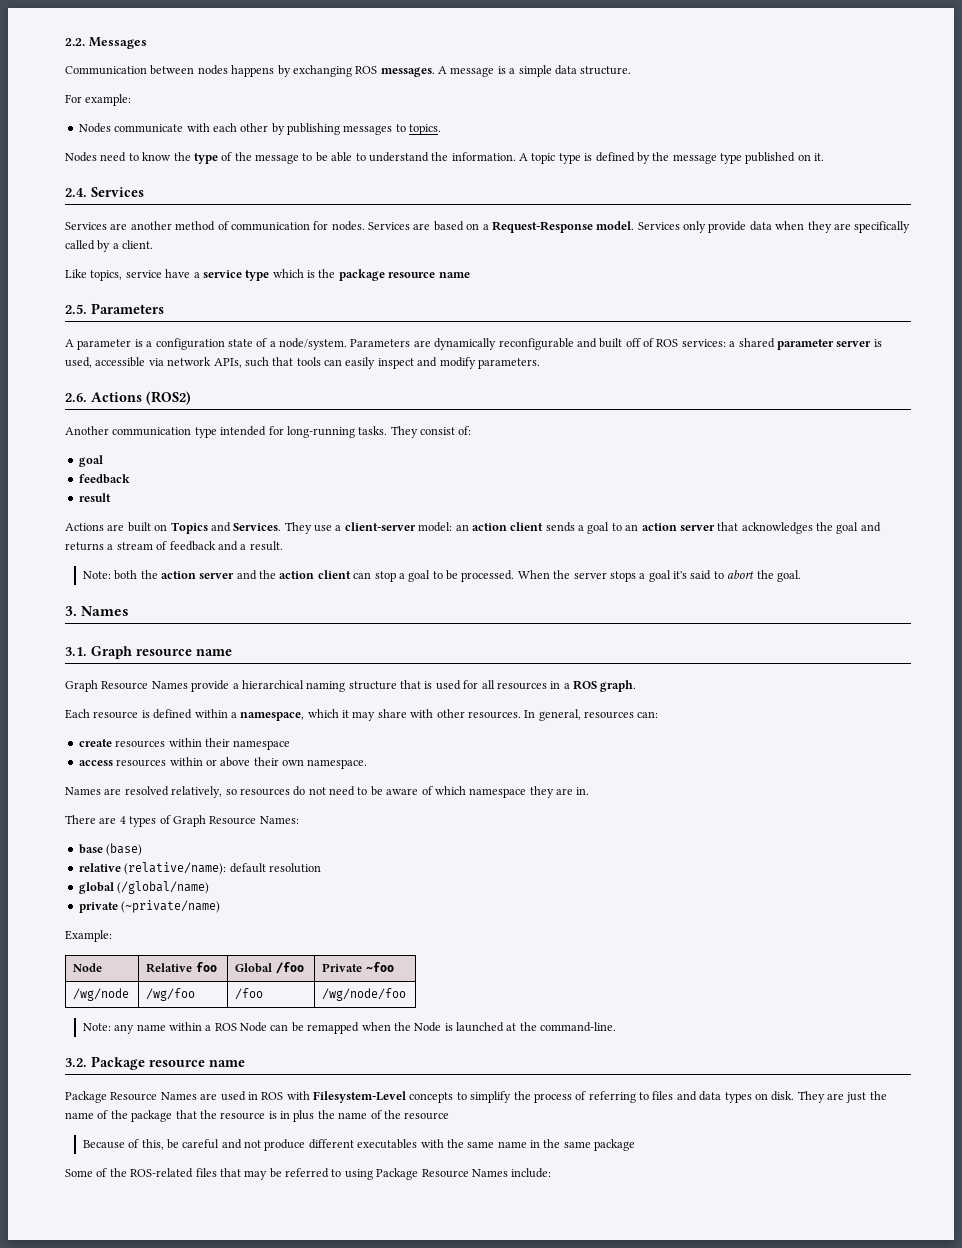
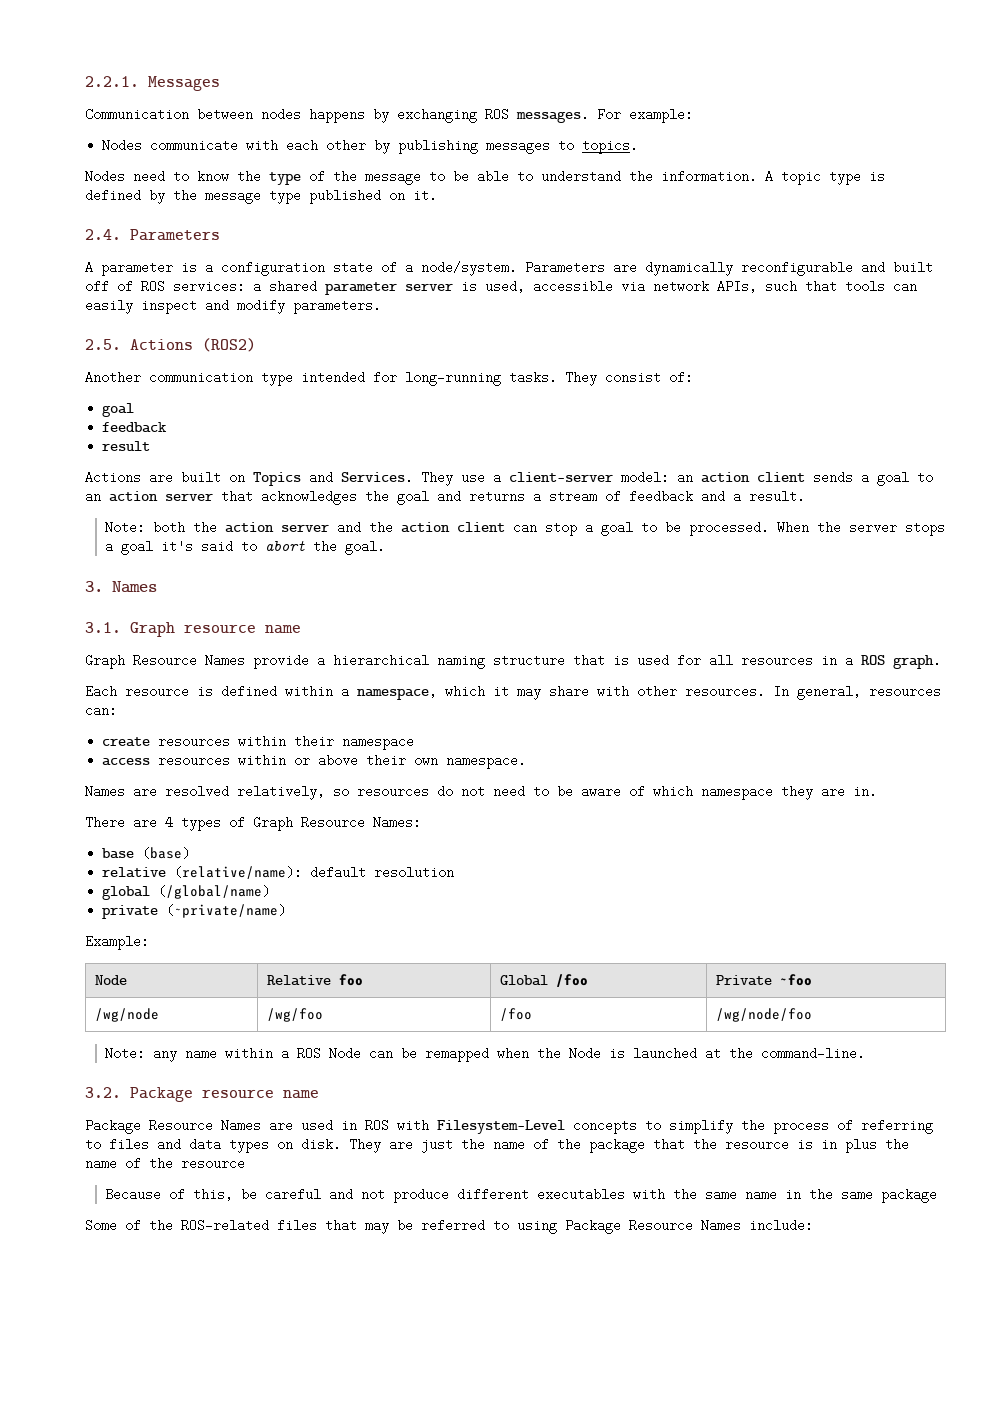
- 2.2. Messages
+ 2.2.1. Messages
- Communication between nodes happens by exchanging ROS messages. A message is a simple data structure.
- For example:
+ Communication between nodes happens by exchanging ROS messages. For example:
- 2.4. Services
- Services are another method of communication for nodes. Services are based on a Request-Response model. Services only provide data when they are specifically called by a client.
- Like topics, service have a service type which is the package resource name
- 2.5. Parameters
+ 2.4. Parameters
- 2.6. Actions (ROS2)
+ 2.5. Actions (ROS2)

